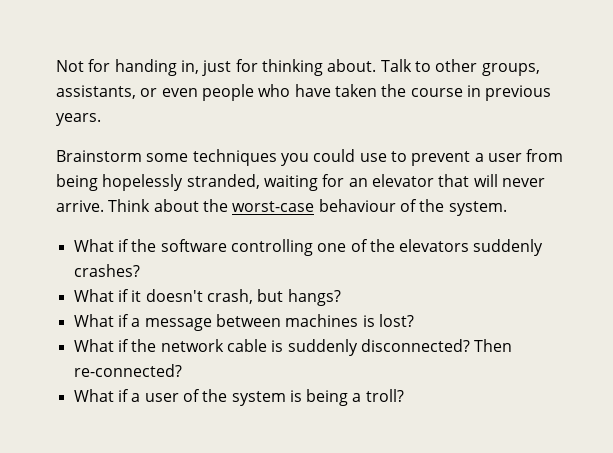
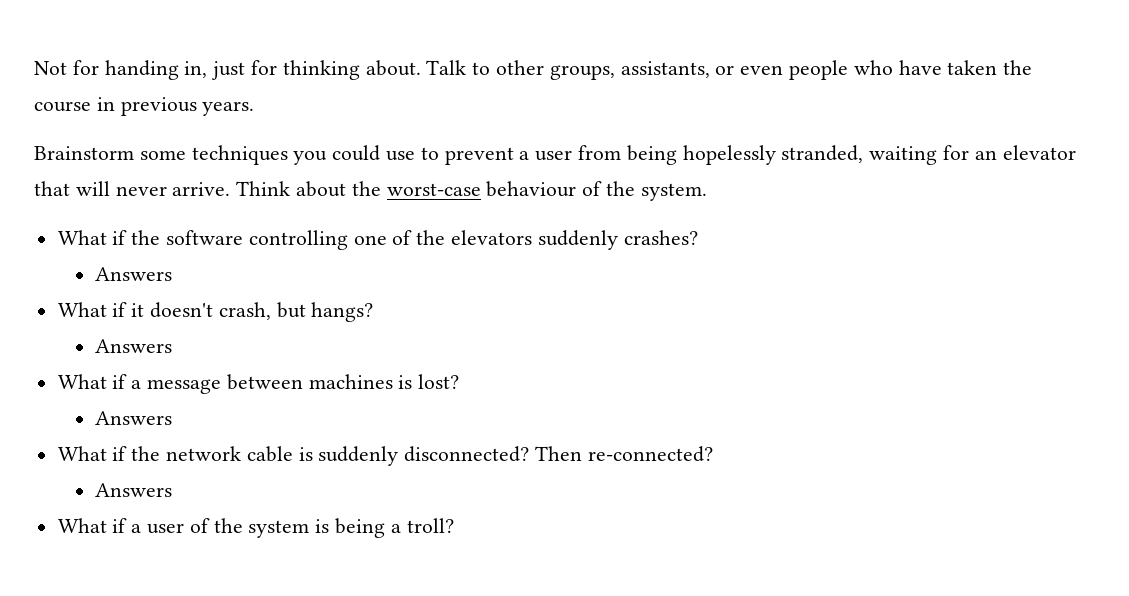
  What if the software controlling one of the elevators suddenly crashes?
+ Answers
  What if it doesn't crash, but hangs?
+ Answers
  What if a message between machines is lost?
+ Answers
  Then re-connected?
+ Answers

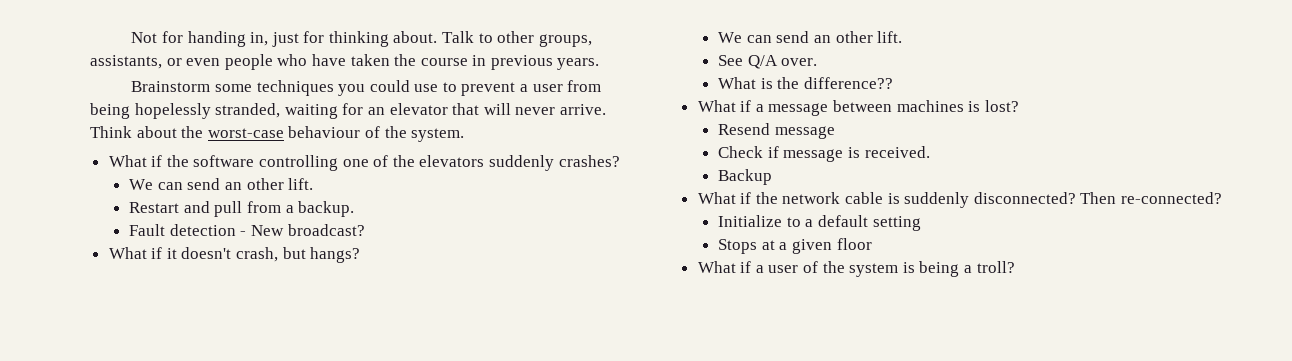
  What if the software controlling one of the elevators suddenly crashes?
- Answers
+ We can send an other lift.
+ Restart and pull from a backup.
+ Fault detection - New broadcast?
  What if it doesn't crash, but hangs?
- Answers
+ We can send an other lift.
+ See Q/A over.
+ What is the difference??
  What if a message between machines is lost?
- Answers
+ Resend message
+ Check if message is received.
+ Backup
  Then re-connected?
- Answers
+ Initialize to a default setting
+ Stops at a given floor

